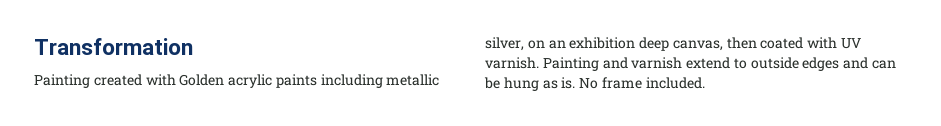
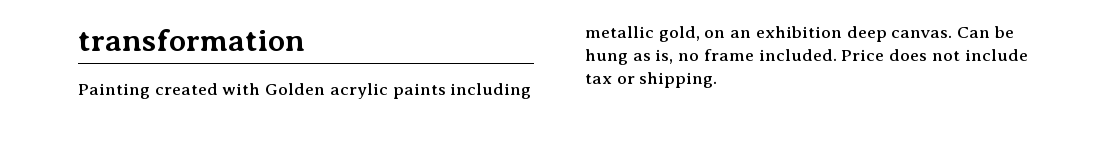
- Transformation
+ transformation
- Painting created with Golden acrylic paints including metallic silver, on an exhibition deep canvas, then coated with UV varnish. Painting and varnish extend to outside edges and can be hung as is. No frame included.
+ Painting created with Golden acrylic paints including metallic gold, on an exhibition deep canvas. Can be hung as is, no frame included. Price does not include tax or shipping.

